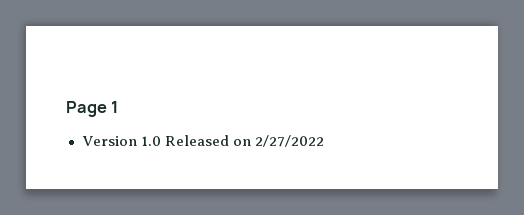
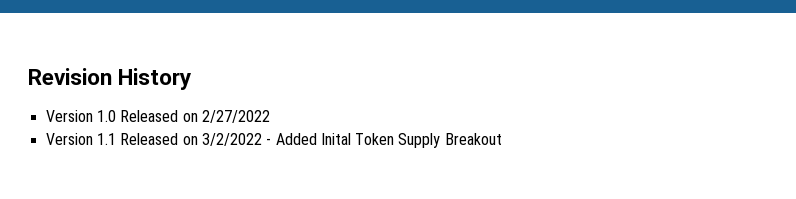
- Page 1
+ Revision History
+ Version 1.1 Released on 3/2/2022 - Added Inital Token Supply Breakout

